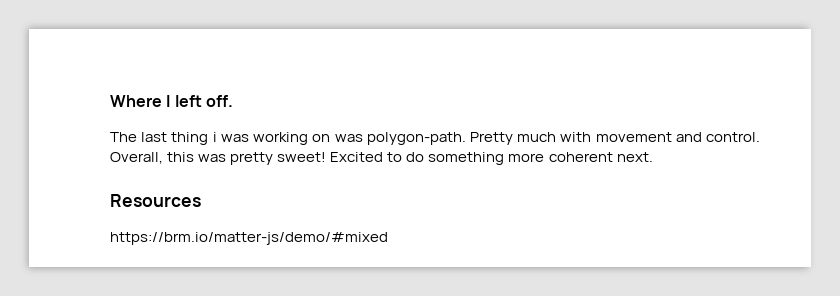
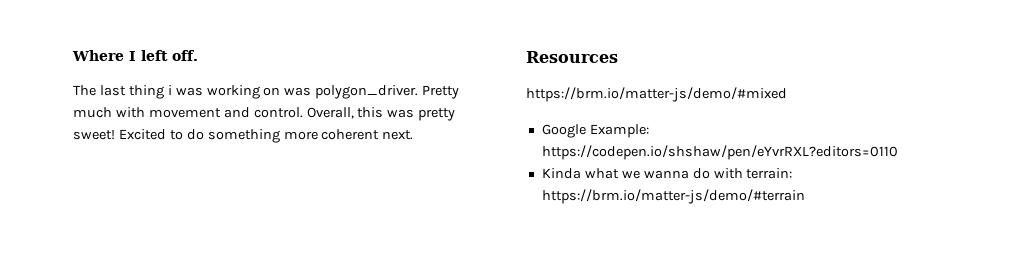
- The last thing i was working on was polygon-path.
+ The last thing i was working on was polygon_driver.
+ Google Example: https://codepen.io/shshaw/pen/eYvrRXL?editors=0110
+ Kinda what we wanna do with terrain: https://brm.io/matter-js/demo/#terrain

